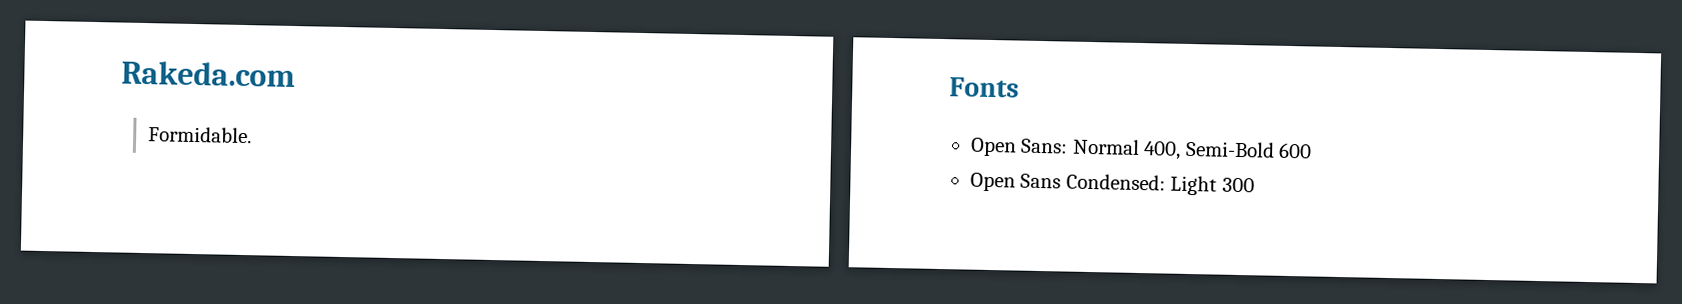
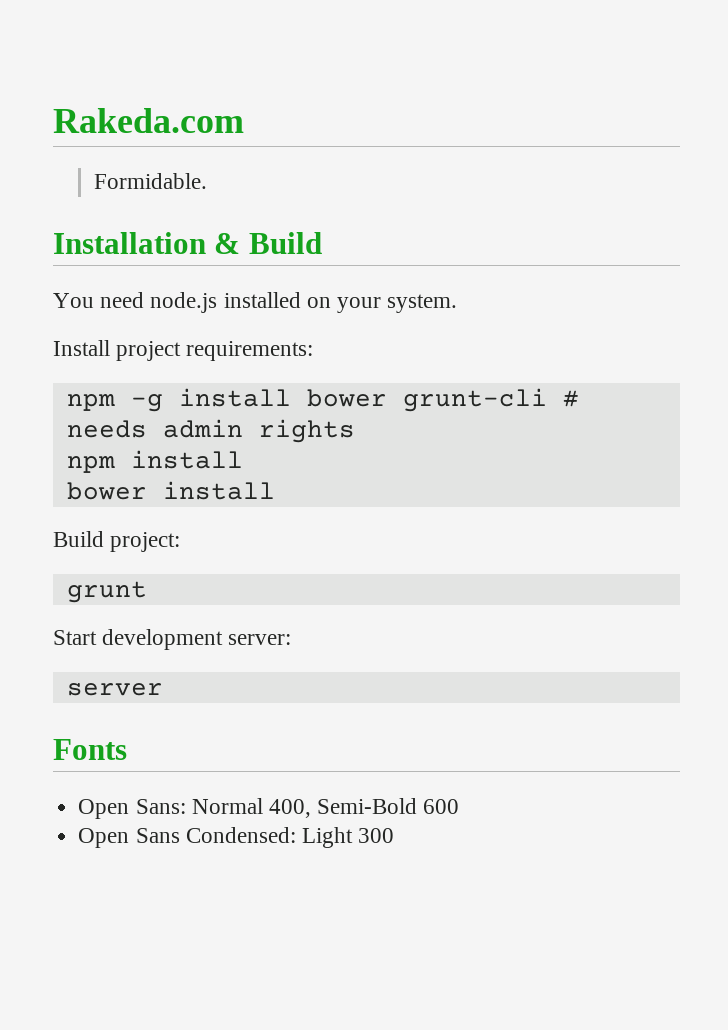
+ Installation & Build
+ You need node.js installed on your system.
+ Install project requirements:
+ npm -g install bower grunt-cli # needs admin rights
+ npm install
+ bower install
+ Build project:
+ grunt
+ Start development server:
+ server

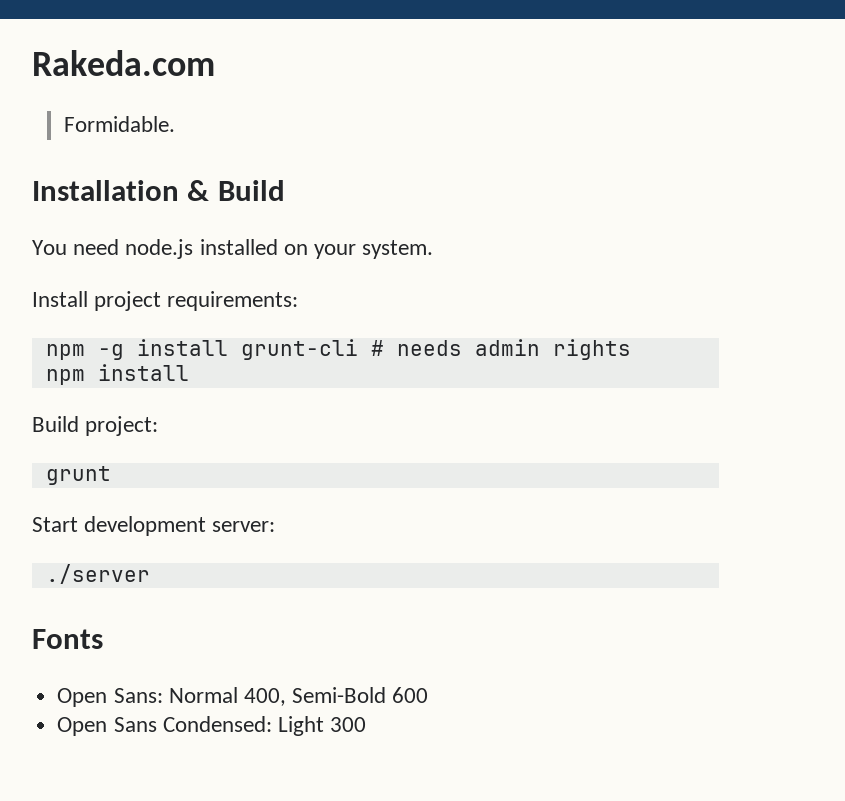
- npm -g install bower grunt-cli # needs admin rights
+ npm -g install grunt-cli # needs admin rights
- bower install
- server
+ ./server

